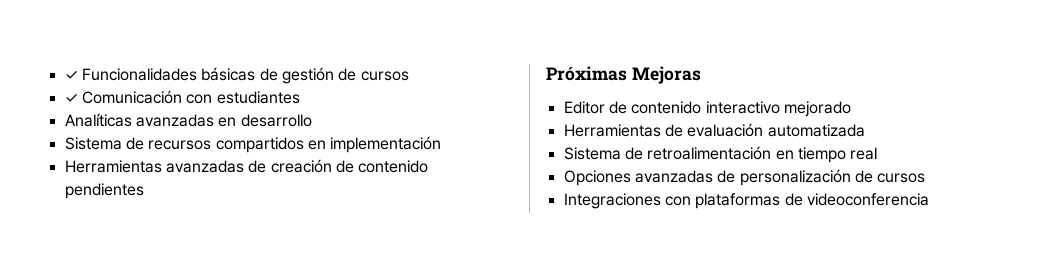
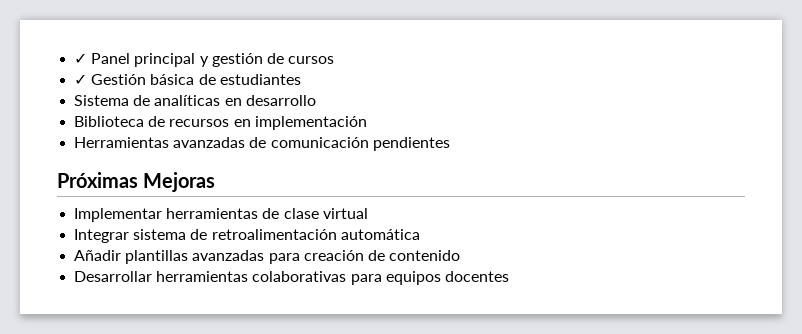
- ✓ Funcionalidades básicas de gestión de cursos
+ ✓ Panel principal y gestión de cursos
- ✓ Comunicación con estudiantes
- Analíticas avanzadas en desarrollo
+ ✓ Gestión básica de estudiantes
+ Sistema de analíticas en desarrollo
- Sistema de recursos compartidos en implementación
+ Biblioteca de recursos en implementación
- Herramientas avanzadas de creación de contenido pendientes
+ Herramientas avanzadas de comunicación pendientes
- Editor de contenido interactivo mejorado
- Herramientas de evaluación automatizada
- Sistema de retroalimentación en tiempo real
- Opciones avanzadas de personalización de cursos
- Integraciones con plataformas de videoconferencia
+ Implementar herramientas de clase virtual
+ Integrar sistema de retroalimentación automática
+ Añadir plantillas avanzadas para creación de contenido
+ Desarrollar herramientas colaborativas para equipos docentes

